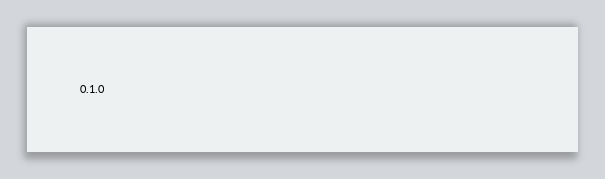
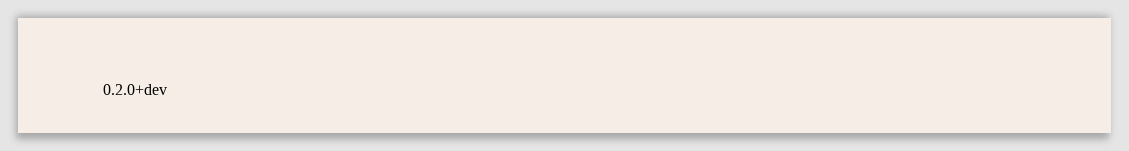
- 0.1.0
+ 0.2.0+dev

